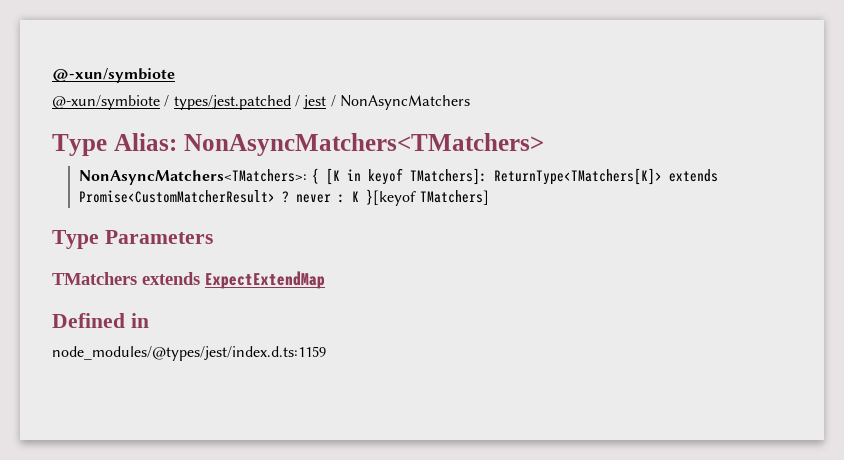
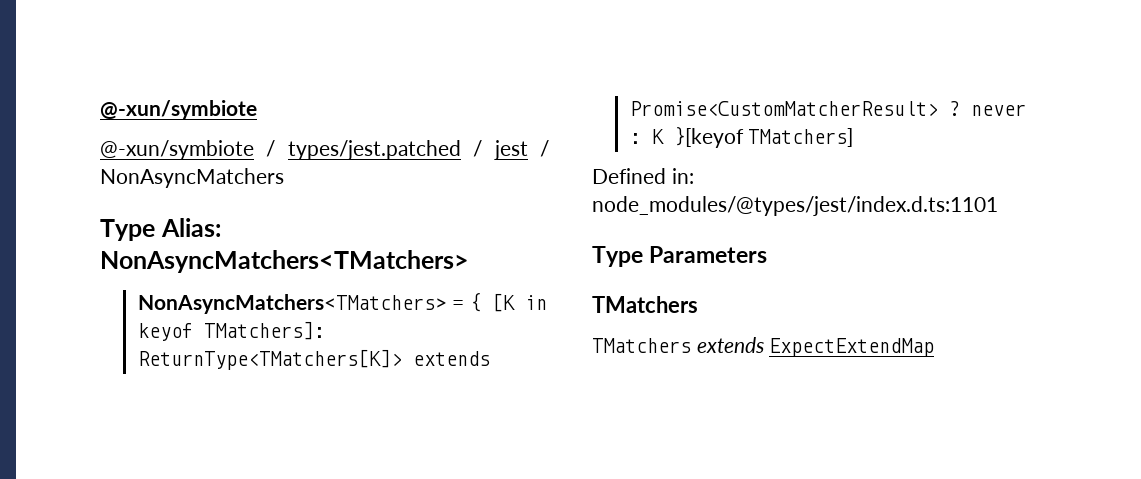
- NonAsyncMatchers<TMatchers>: { [K in keyof TMatchers]: ReturnType<TMatchers[K]> extends Promise<CustomMatcherResult> ? never : K }[keyof TMatchers]
+ NonAsyncMatchers<TMatchers> = { [K in keyof TMatchers]: ReturnType<TMatchers[K]> extends Promise<CustomMatcherResult> ? never : K }[keyof TMatchers]
+ Defined in: node_modules/@types/jest/index.d.ts:1101
  Type Parameters
+ TMatchers
- Defined in
- node_modules/@types/jest/index.d.ts:1159

